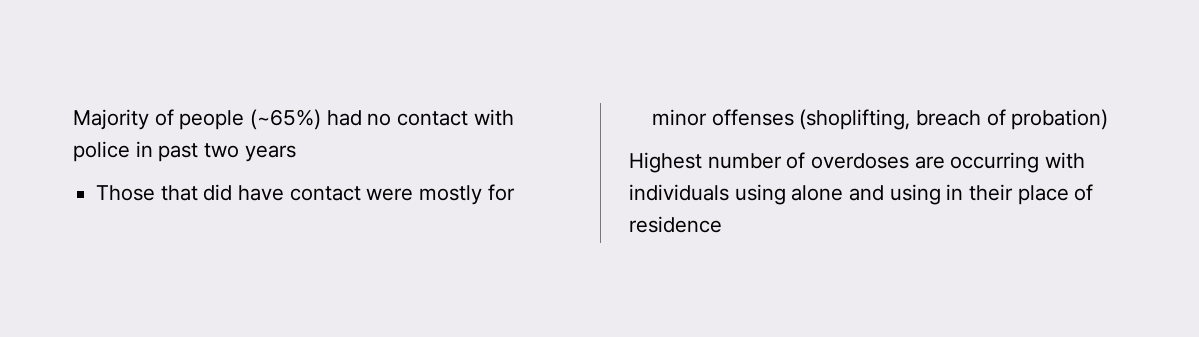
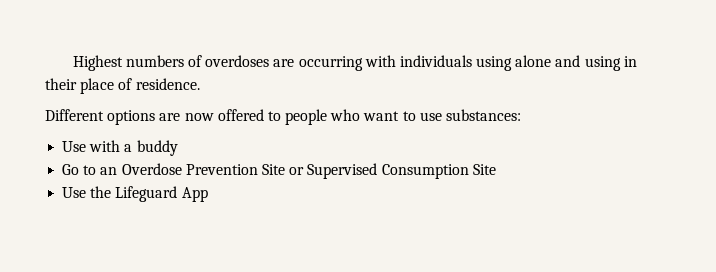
- Majority of people (~65%) had no contact with police in past two years
- Those that did have contact were mostly for minor offenses (shoplifting, breach of probation)
- Highest number of overdoses are occurring with individuals using alone and using in their place of residence
+ Highest numbers of overdoses are occurring with individuals using alone and using in their place of residence.
+ Different options are now offered to people who want to use substances:
+ Use with a buddy
+ Go to an Overdose Prevention Site or Supervised Consumption Site
+ Use the Lifeguard App

